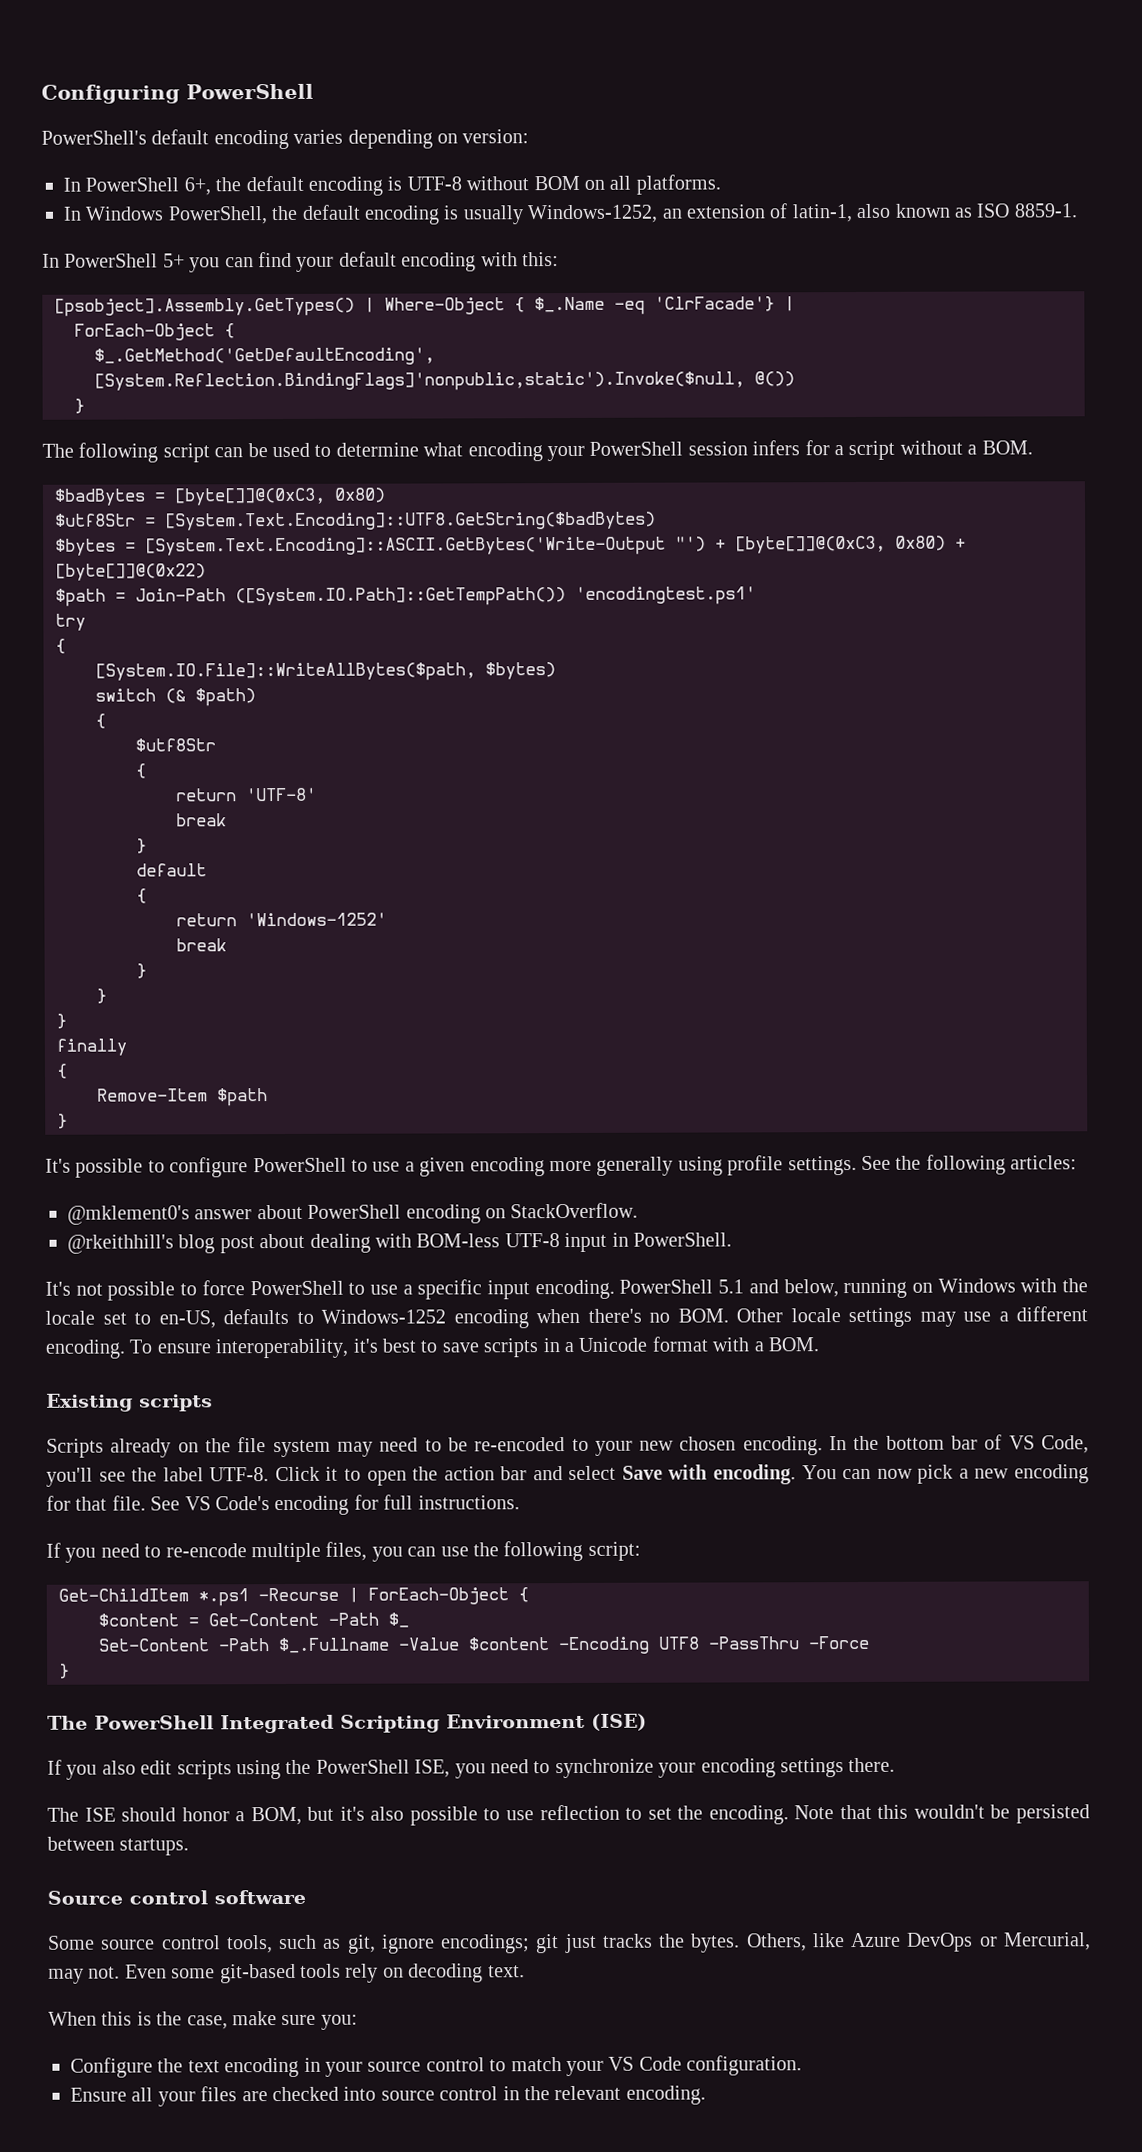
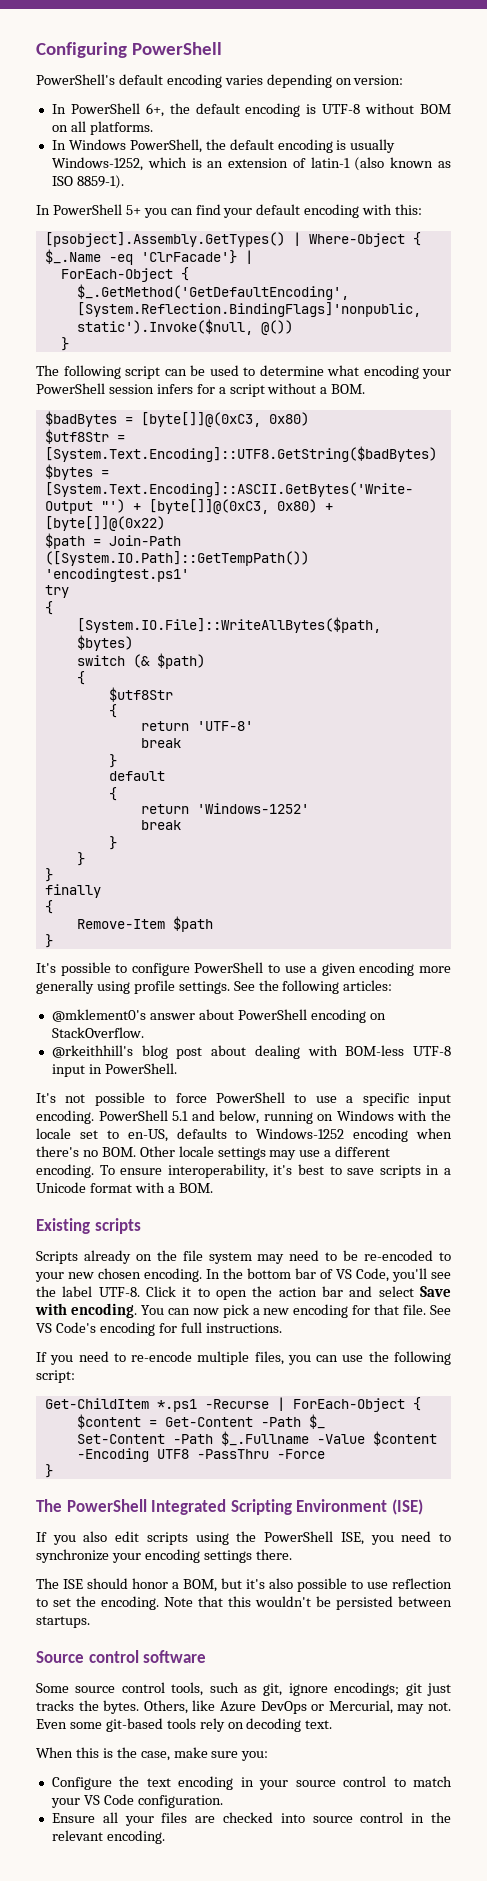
- In Windows PowerShell, the default encoding is usually Windows-1252, an extension of latin-1, also known as ISO 8859-1.
+ In Windows PowerShell, the default encoding is usually Windows-1252, which is an extension of latin-1 (also known as ISO 8859-1).

